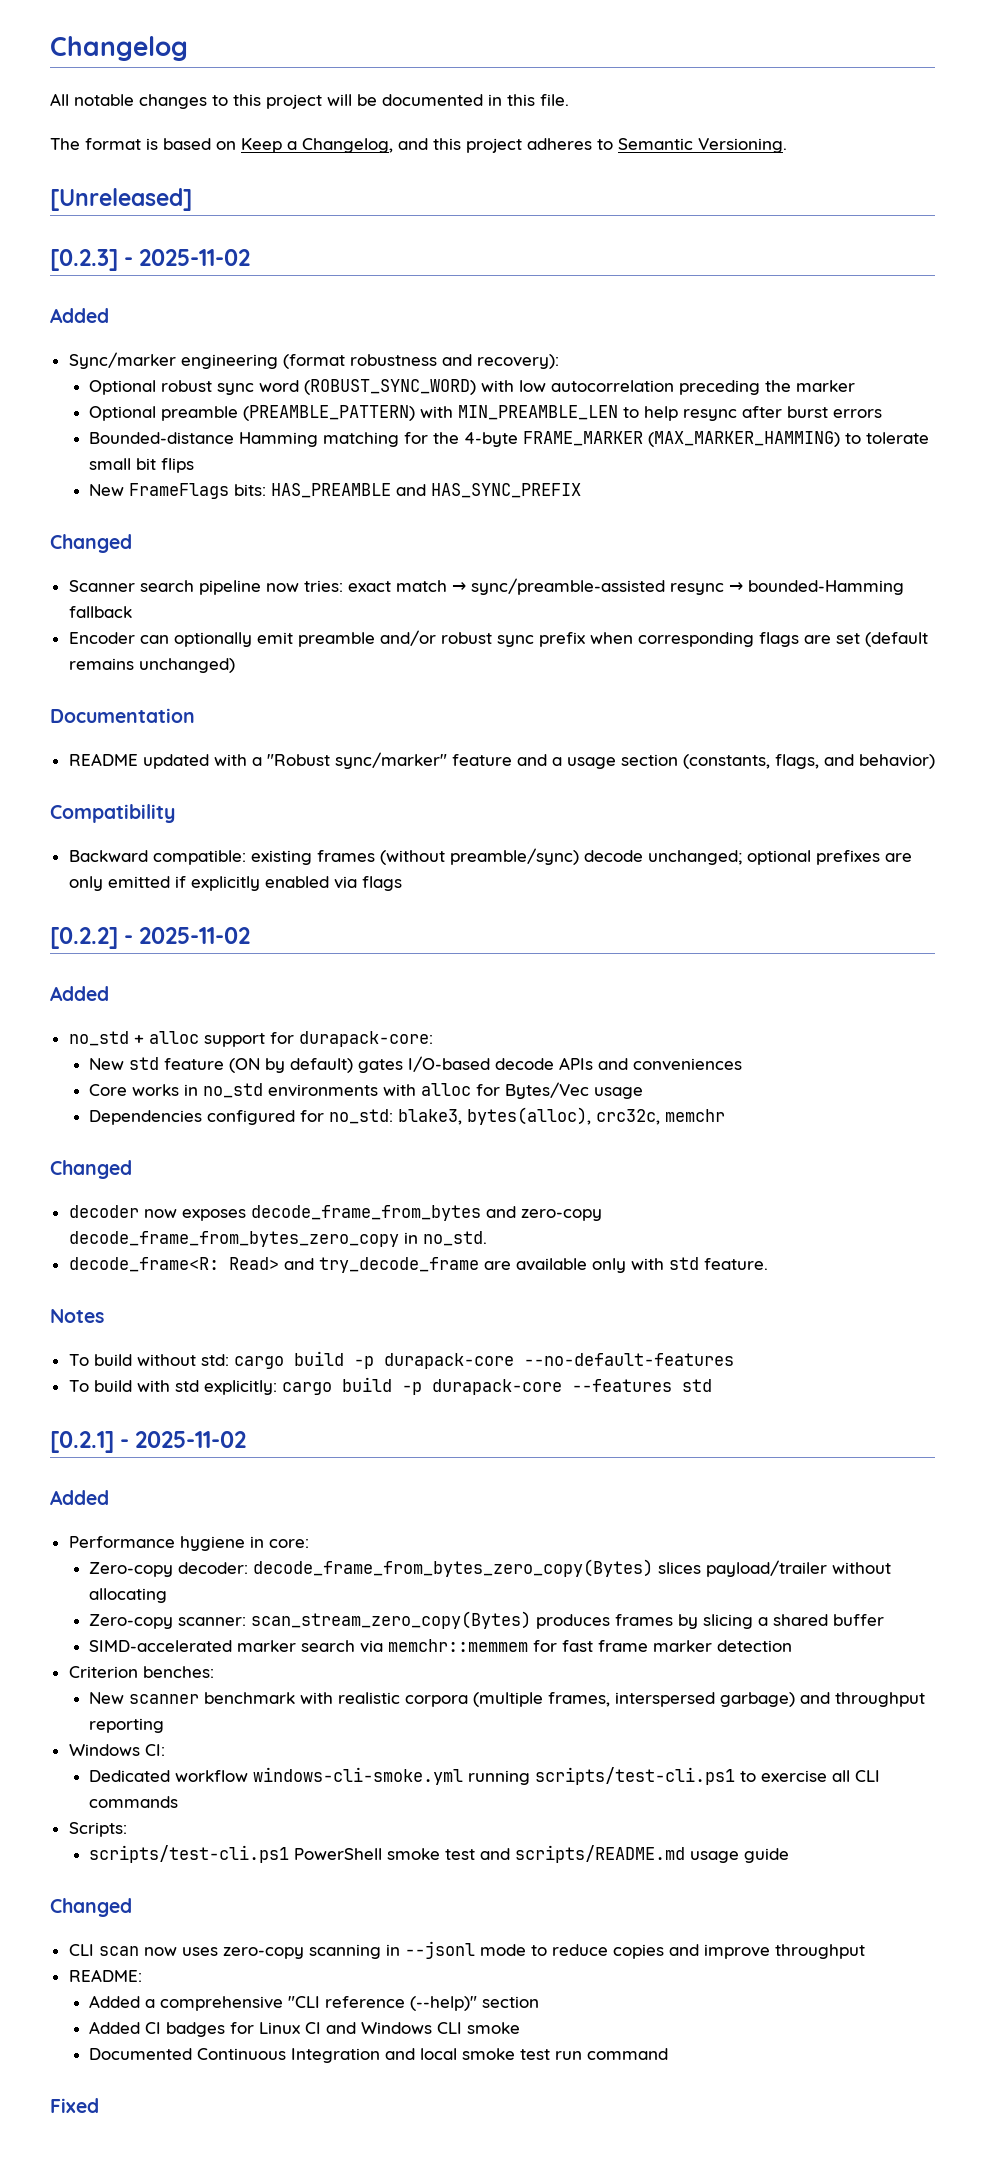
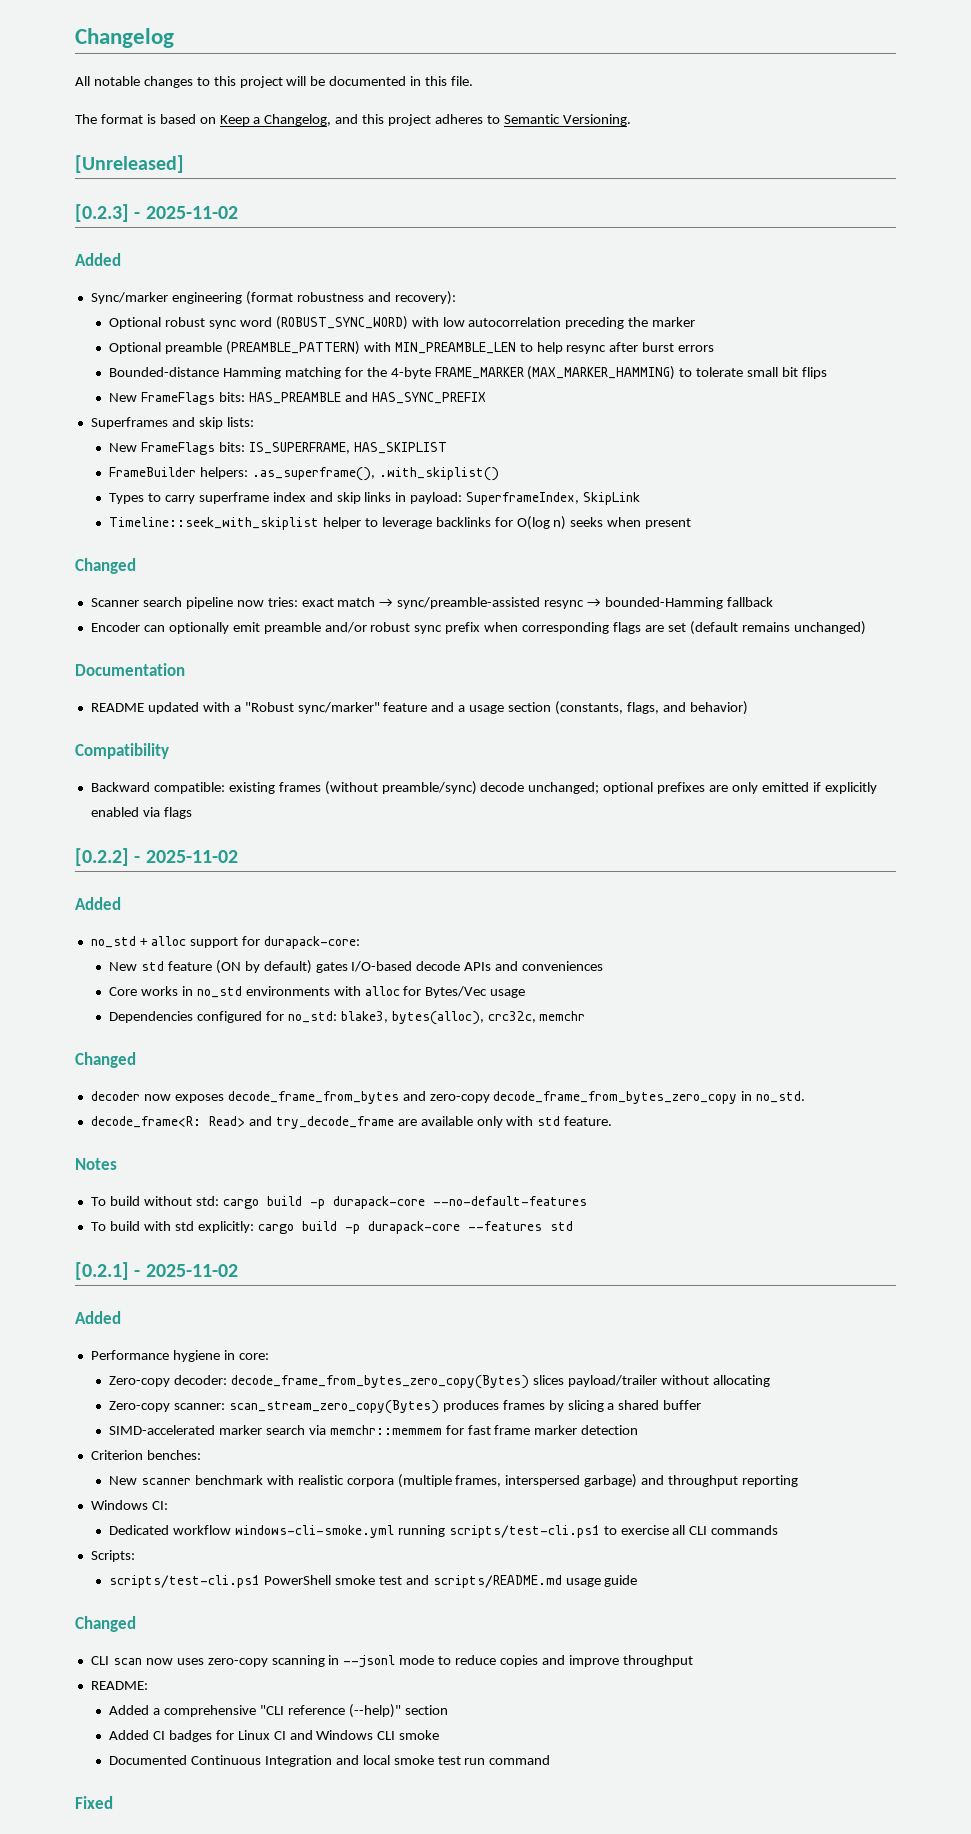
+ Superframes and skip lists:
+ New FrameFlags bits: IS_SUPERFRAME, HAS_SKIPLIST
+ FrameBuilder helpers: .as_superframe(), .with_skiplist()
+ Types to carry superframe index and skip links in payload: SuperframeIndex, SkipLink
+ Timeline::seek_with_skiplist helper to leverage backlinks for O(log n) seeks when present

